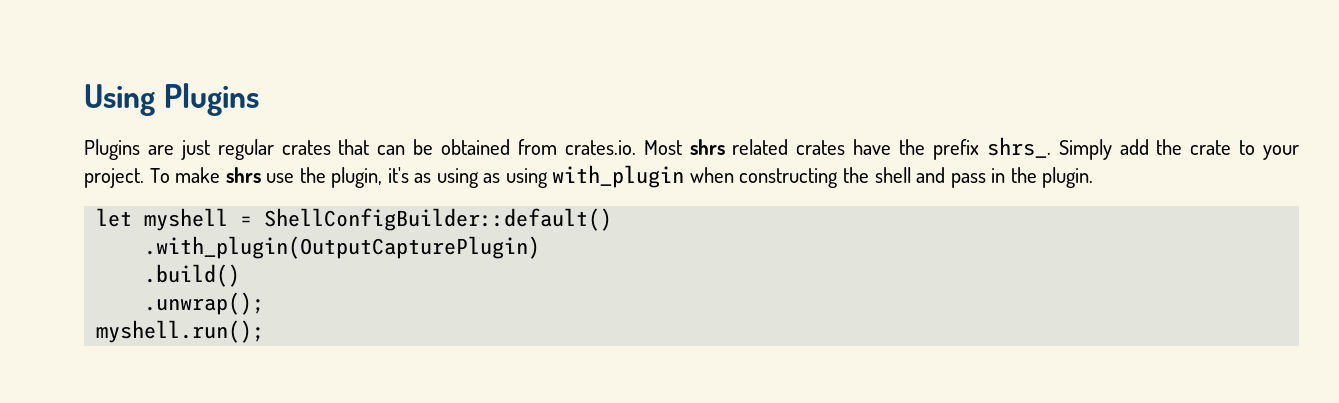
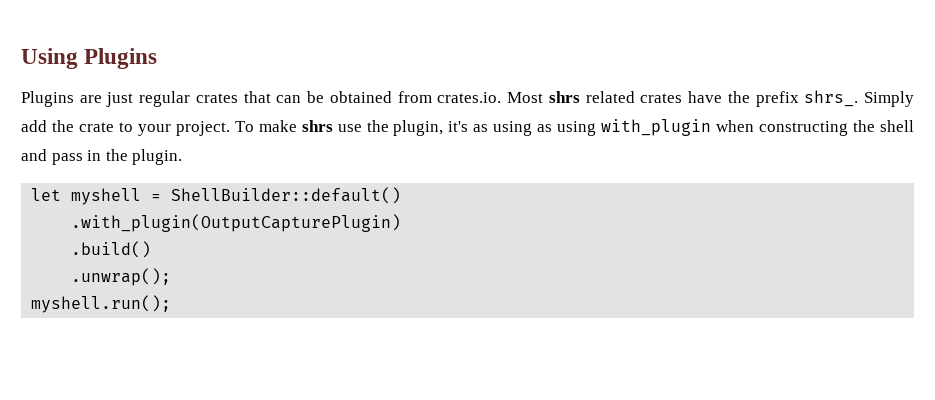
- let myshell = ShellConfigBuilder::default()
+ let myshell = ShellBuilder::default()

